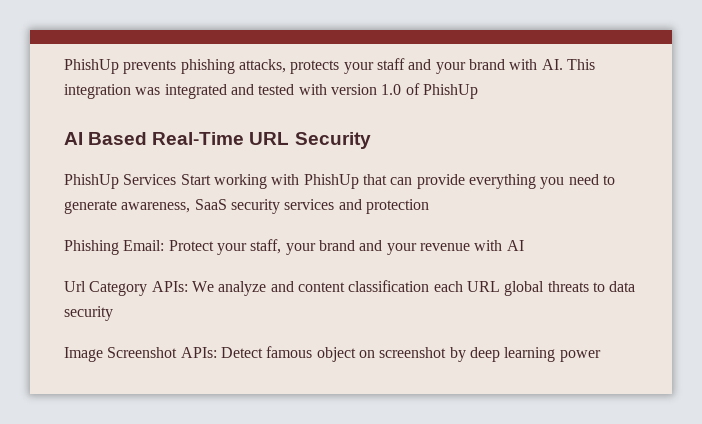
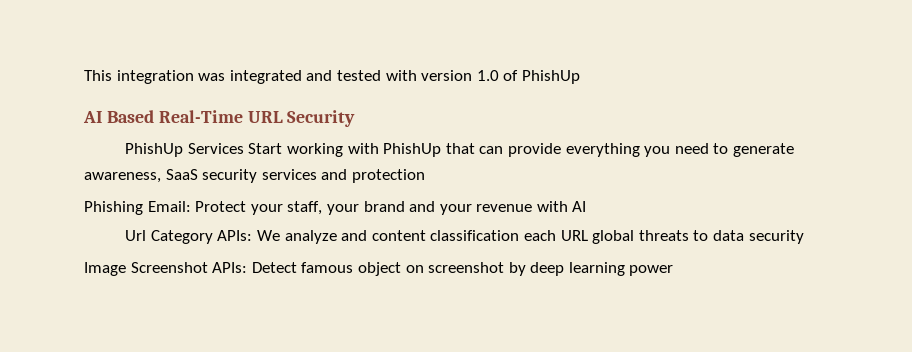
- PhishUp prevents phishing attacks, protects your staff and your brand with AI. This integration was integrated and tested with version 1.0 of PhishUp
+ This integration was integrated and tested with version 1.0 of PhishUp

